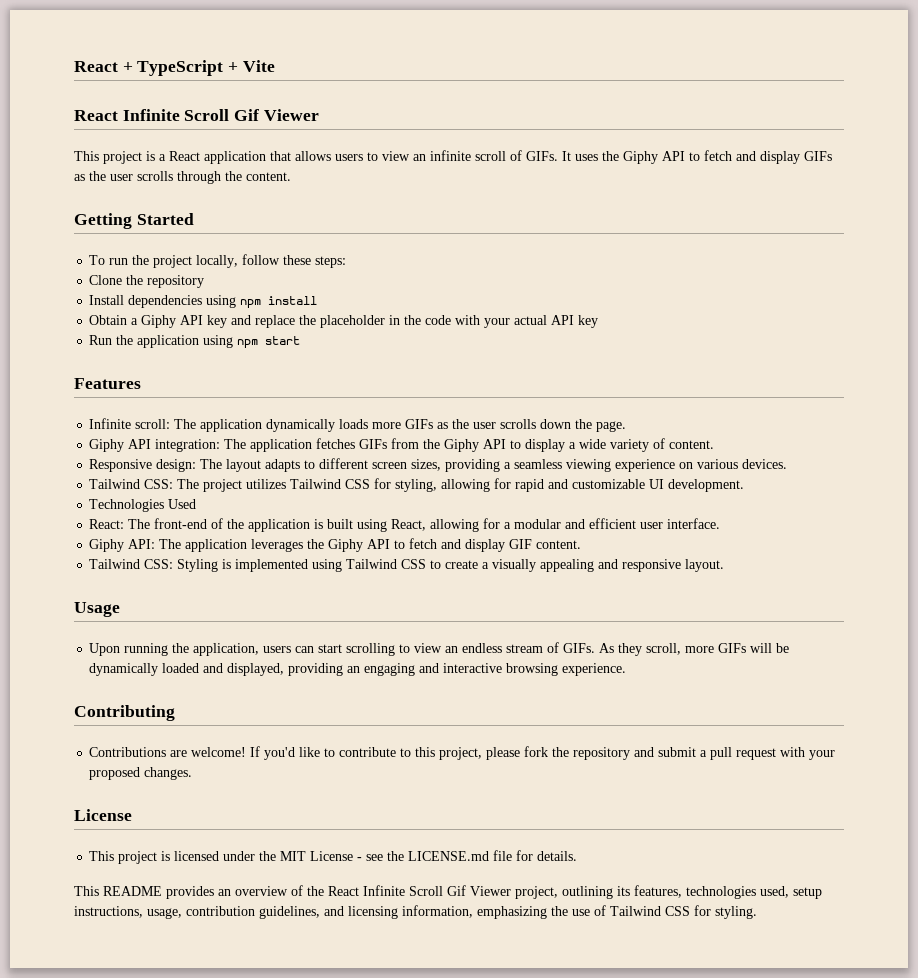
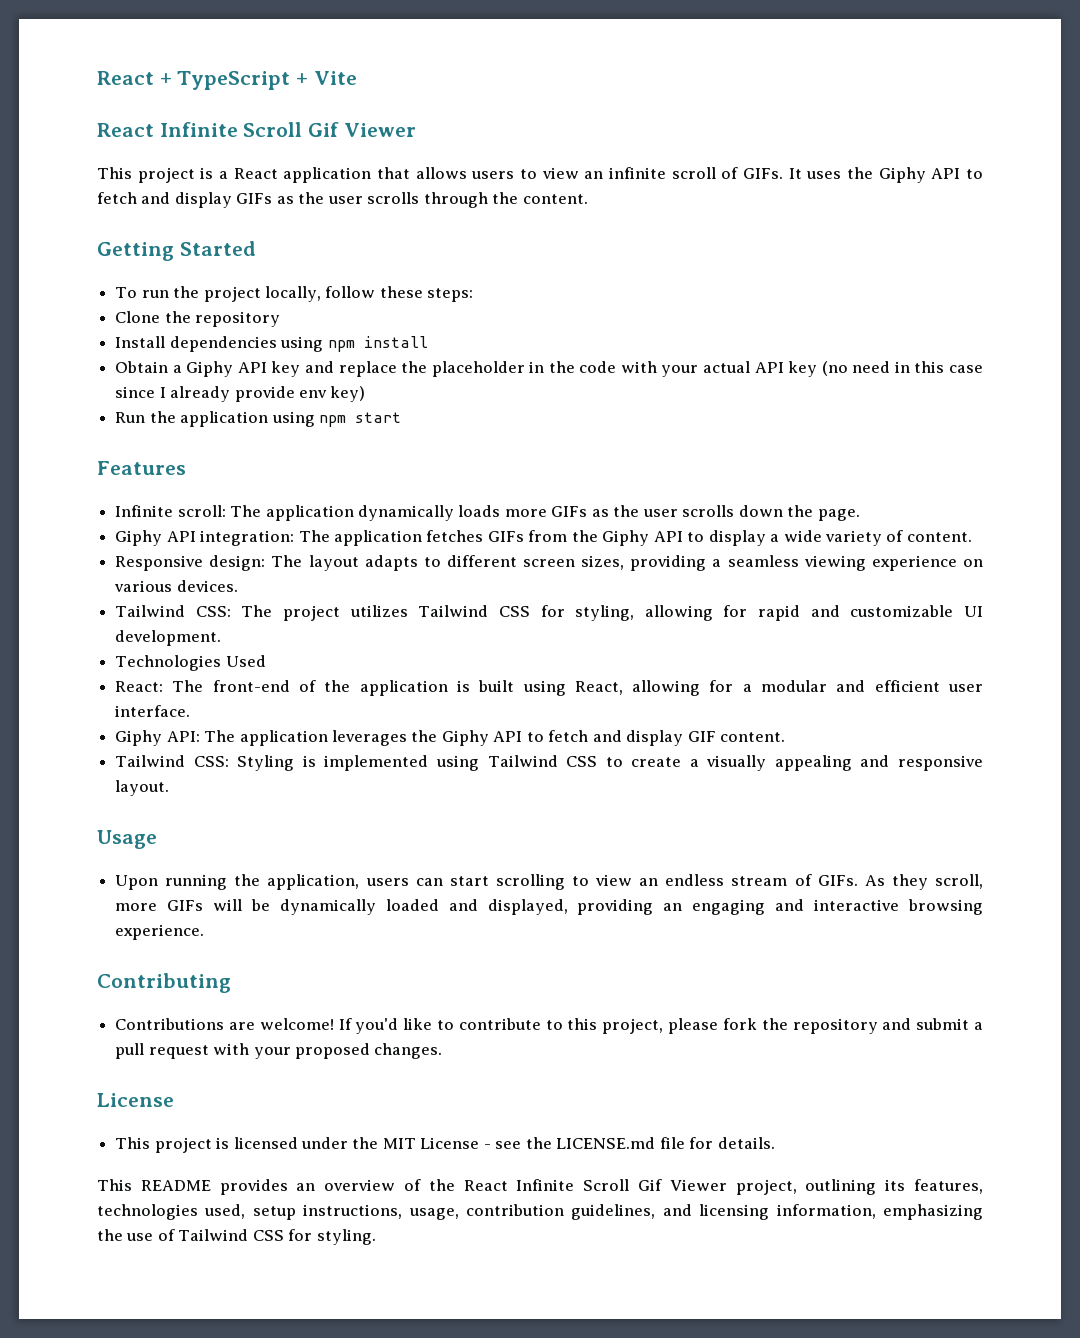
- Obtain a Giphy API key and replace the placeholder in the code with your actual API key
+ Obtain a Giphy API key and replace the placeholder in the code with your actual API key (no need in this case since I already provide env key)

